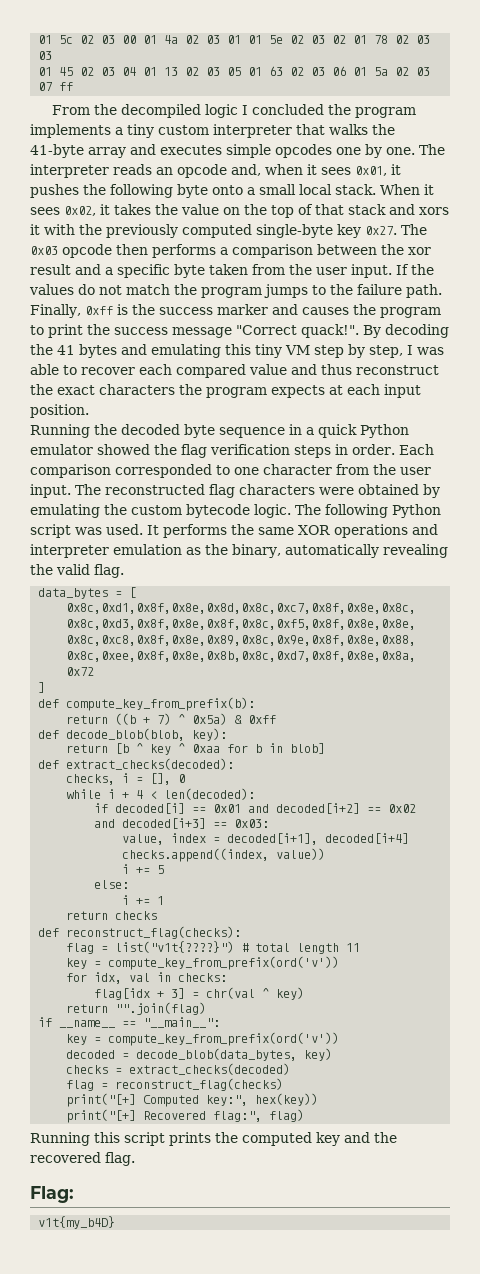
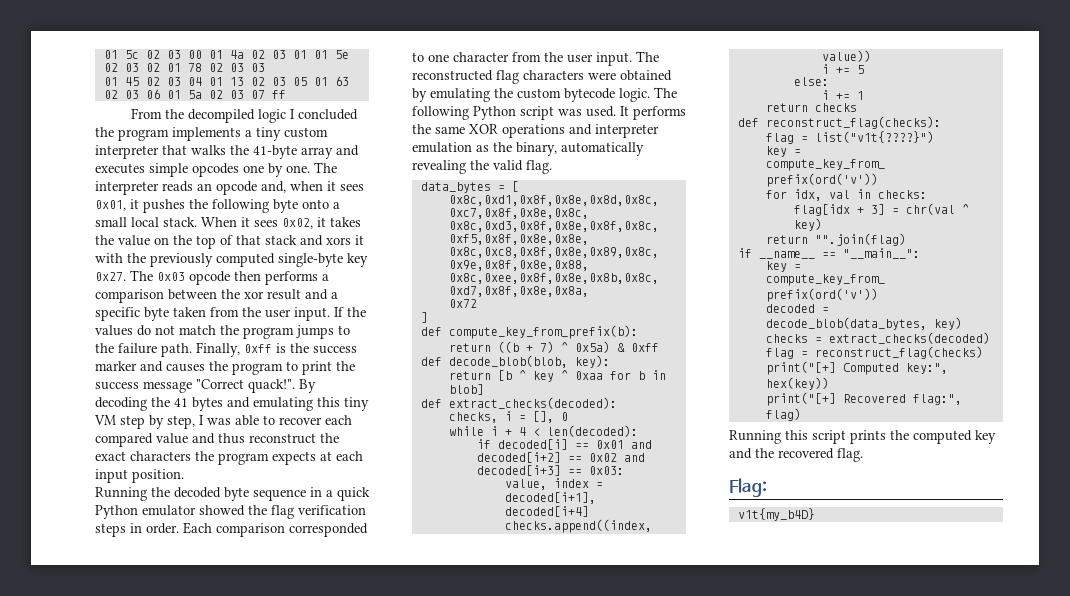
- flag = list("v1t{????}") # total length 11
+ flag = list("v1t{????}")

